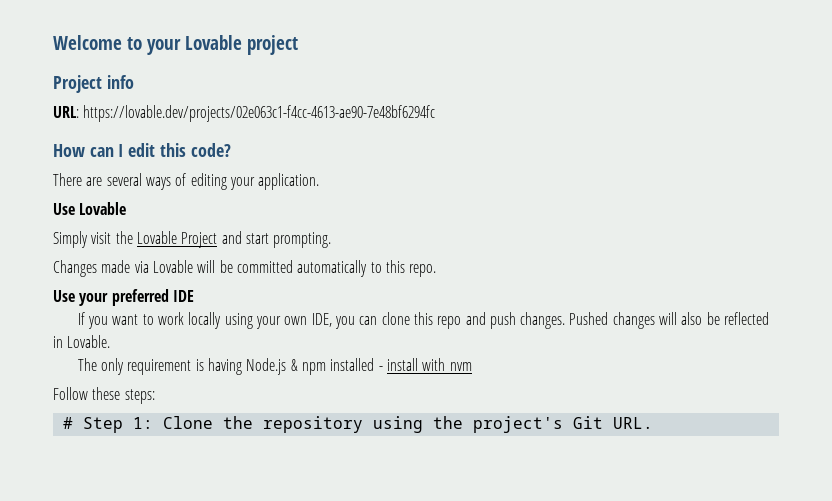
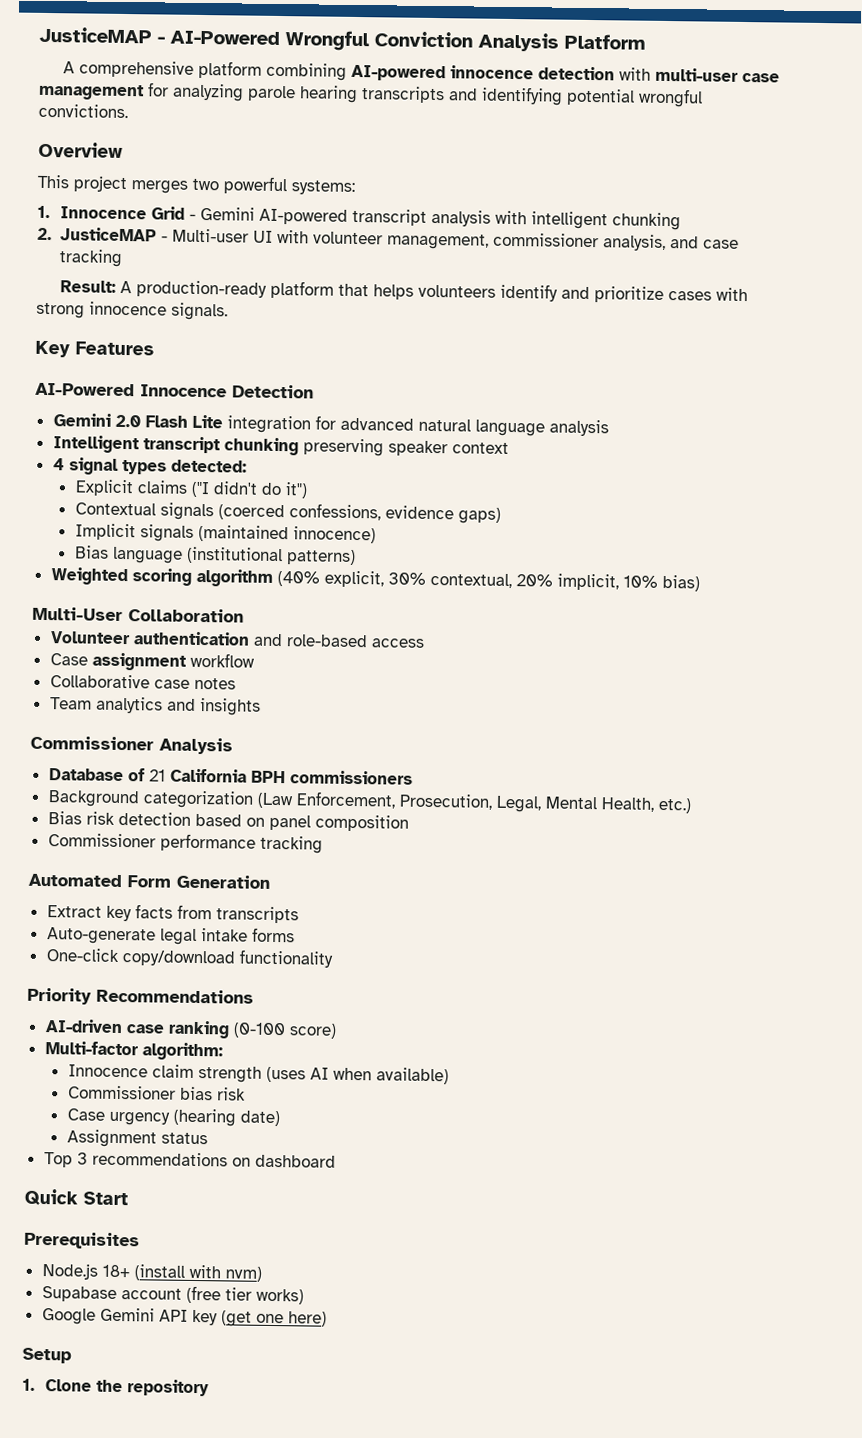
- Welcome to your Lovable project
- Project info
- URL: https://lovable.dev/projects/02e063c1-f4cc-4613-ae90-7e48bf6294fc
- How can I edit this code?
- There are several ways of editing your application.
- Use Lovable
- Simply visit the Lovable Project and start prompting.
- Changes made via Lovable will be committed automatically to this repo.
- Use your preferred IDE
- If you want to work locally using your own IDE, you can clone this repo and push changes. Pushed changes will also be reflected in Lovable.
- The only requirement is having Node.js & npm installed - install with nvm
- Follow these steps:
- # Step 1: Clone the repository using the project's Git URL.
+ JusticeMAP - AI-Powered Wrongful Conviction Analysis Platform
+ A comprehensive platform combining AI-powered innocence detection with multi-user case management for analyzing parole hearing transcripts and identifying potential wrongful convictions.
+ Overview
+ This project merges two powerful systems:
+ 1. Innocence Grid - Gemini AI-powered transcript analysis with intelligent chunking
+ 2. JusticeMAP - Multi-user UI with volunteer management, commissioner analysis, and case tracking
+ Result: A production-ready platform that helps volunteers identify and prioritize cases with strong innocence signals.
+ Key Features
+ AI-Powered Innocence Detection
+ Gemini 2.0 Flash Lite integration for advanced natural language analysis
+ Intelligent transcript chunking preserving speaker context
+ 4 signal types detected:
+ Explicit claims ("I didn't do it")
+ Contextual signals (coerced confessions, evidence gaps)
+ Implicit signals (maintained innocence)
+ Bias language (institutional patterns)
+ Weighted scoring algorithm (40% explicit, 30% contextual, 20% implicit, 10% bias)
+ Multi-User Collaboration
+ Volunteer authentication and role-based access
+ Case assignment workflow
+ Collaborative case notes
+ Team analytics and insights
+ Commissioner Analysis
+ Database of 21 California BPH commissioners
+ Background categorization (Law Enforcement, Prosecution, Legal, Mental Health, etc.)
+ Bias risk detection based on panel composition
+ Commissioner performance tracking
+ Automated Form Generation
+ Extract key facts from transcripts
+ Auto-generate legal intake forms
+ One-click copy/download functionality
+ Priority Recommendations
+ AI-driven case ranking (0-100 score)
+ Multi-factor algorithm:
+ Innocence claim strength (uses AI when available)
+ Commissioner bias risk
+ Case urgency (hearing date)
+ Assignment status
+ Top 3 recommendations on dashboard
+ Quick Start
+ Prerequisites
+ Node.js 18+ (install with nvm)
+ Supabase account (free tier works)
+ Google Gemini API key (get one here)
+ Setup
+ 1. Clone the repository

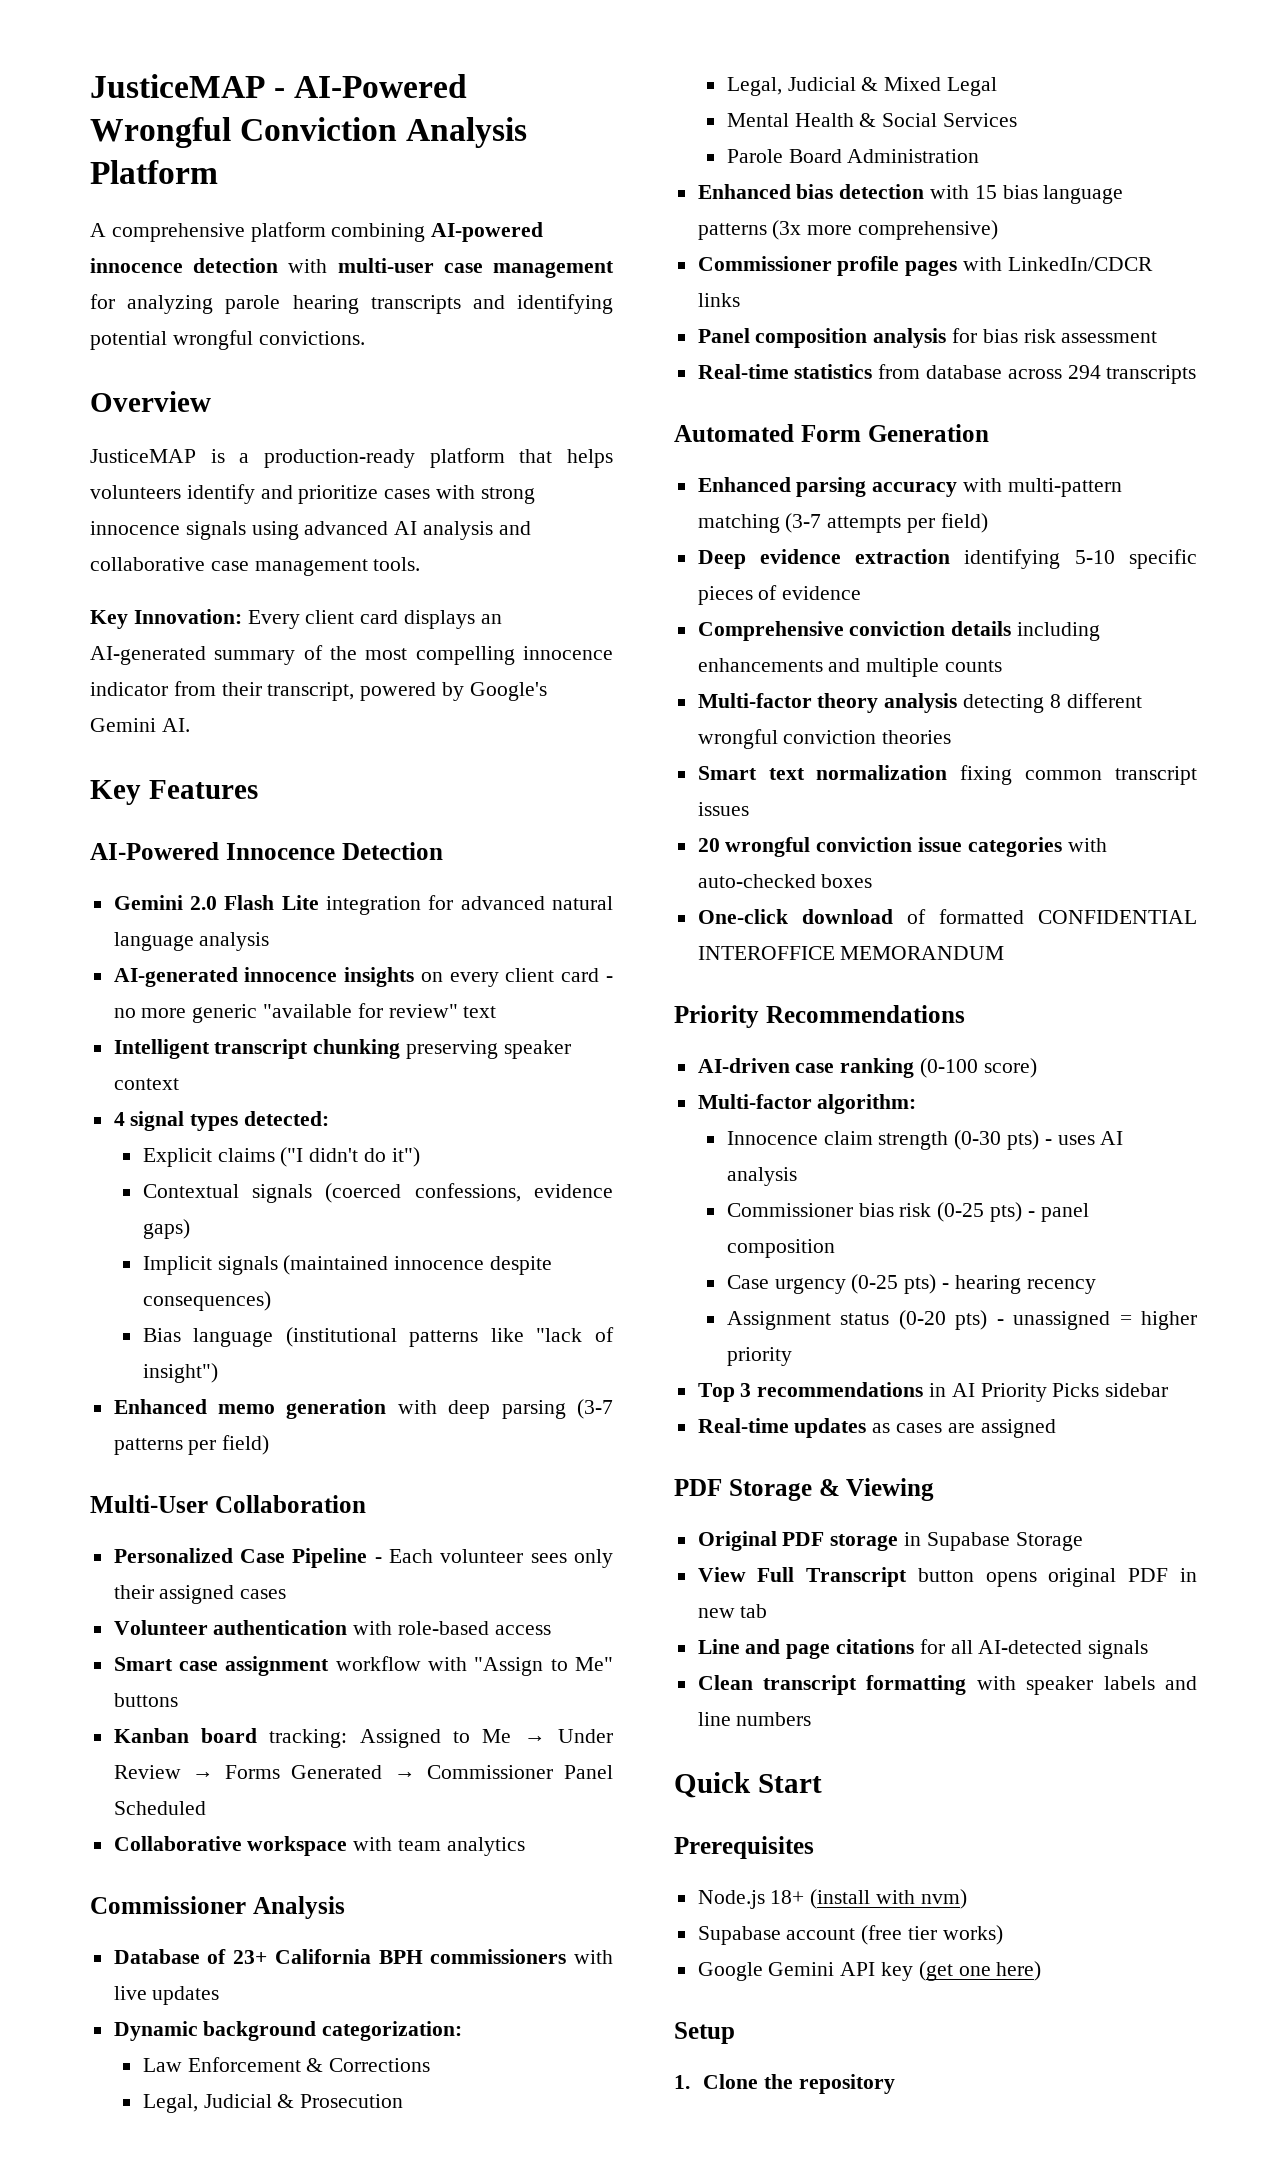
- This project merges two powerful systems:
- 1. Innocence Grid - Gemini AI-powered transcript analysis with intelligent chunking
- 2. JusticeMAP - Multi-user UI with volunteer management, commissioner analysis, and case tracking
- Result: A production-ready platform that helps volunteers identify and prioritize cases with strong innocence signals.
+ JusticeMAP is a production-ready platform that helps volunteers identify and prioritize cases with strong innocence signals using advanced AI analysis and collaborative case management tools.
+ Key Innovation: Every client card displays an AI-generated summary of the most compelling innocence indicator from their transcript, powered by Google's Gemini AI.
+ AI-generated innocence insights on every client card - no more generic "available for review" text
- Implicit signals (maintained innocence)
+ Implicit signals (maintained innocence despite consequences)
- Bias language (institutional patterns)
- Weighted scoring algorithm (40% explicit, 30% contextual, 20% implicit, 10% bias)
+ Bias language (institutional patterns like "lack of insight")
+ Enhanced memo generation with deep parsing (3-7 patterns per field)
  Multi-User Collaboration
+ Personalized Case Pipeline - Each volunteer sees only their assigned cases
- Volunteer authentication and role-based access
+ Volunteer authentication with role-based access
- Case assignment workflow
- Collaborative case notes
- Team analytics and insights
+ Smart case assignment workflow with "Assign to Me" buttons
+ Kanban board tracking: Assigned to Me → Under Review → Forms Generated → Commissioner Panel Scheduled
+ Collaborative workspace with team analytics
- Database of 21 California BPH commissioners
- Background categorization (Law Enforcement, Prosecution, Legal, Mental Health, etc.)
- Bias risk detection based on panel composition
- Commissioner performance tracking
+ Database of 23+ California BPH commissioners with live updates
+ Dynamic background categorization:
+ Law Enforcement & Corrections
+ Legal, Judicial & Prosecution
+ Legal, Judicial & Mixed Legal
+ Mental Health & Social Services
+ Parole Board Administration
+ Enhanced bias detection with 15 bias language patterns (3x more comprehensive)
+ Commissioner profile pages with LinkedIn/CDCR links
+ Panel composition analysis for bias risk assessment
+ Real-time statistics from database across 294 transcripts
  Automated Form Generation
- Extract key facts from transcripts
- Auto-generate legal intake forms
- One-click copy/download functionality
+ Enhanced parsing accuracy with multi-pattern matching (3-7 attempts per field)
+ Deep evidence extraction identifying 5-10 specific pieces of evidence
+ Comprehensive conviction details including enhancements and multiple counts
+ Multi-factor theory analysis detecting 8 different wrongful conviction theories
+ Smart text normalization fixing common transcript issues
+ 20 wrongful conviction issue categories with auto-checked boxes
+ One-click download of formatted CONFIDENTIAL INTEROFFICE MEMORANDUM
- Innocence claim strength (uses AI when available)
- Commissioner bias risk
- Case urgency (hearing date)
- Assignment status
- Top 3 recommendations on dashboard
+ Innocence claim strength (0-30 pts) - uses AI analysis
+ Commissioner bias risk (0-25 pts) - panel composition
+ Case urgency (0-25 pts) - hearing recency
+ Assignment status (0-20 pts) - unassigned = higher priority
+ Top 3 recommendations in AI Priority Picks sidebar
+ Real-time updates as cases are assigned
+ PDF Storage & Viewing
+ Original PDF storage in Supabase Storage
+ View Full Transcript button opens original PDF in new tab
+ Line and page citations for all AI-detected signals
+ Clean transcript formatting with speaker labels and line numbers

